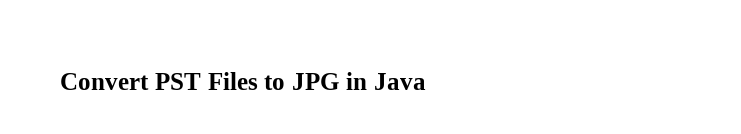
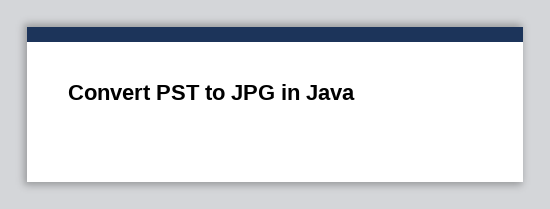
- Convert PST Files to JPG in Java
+ Convert PST to JPG in Java

